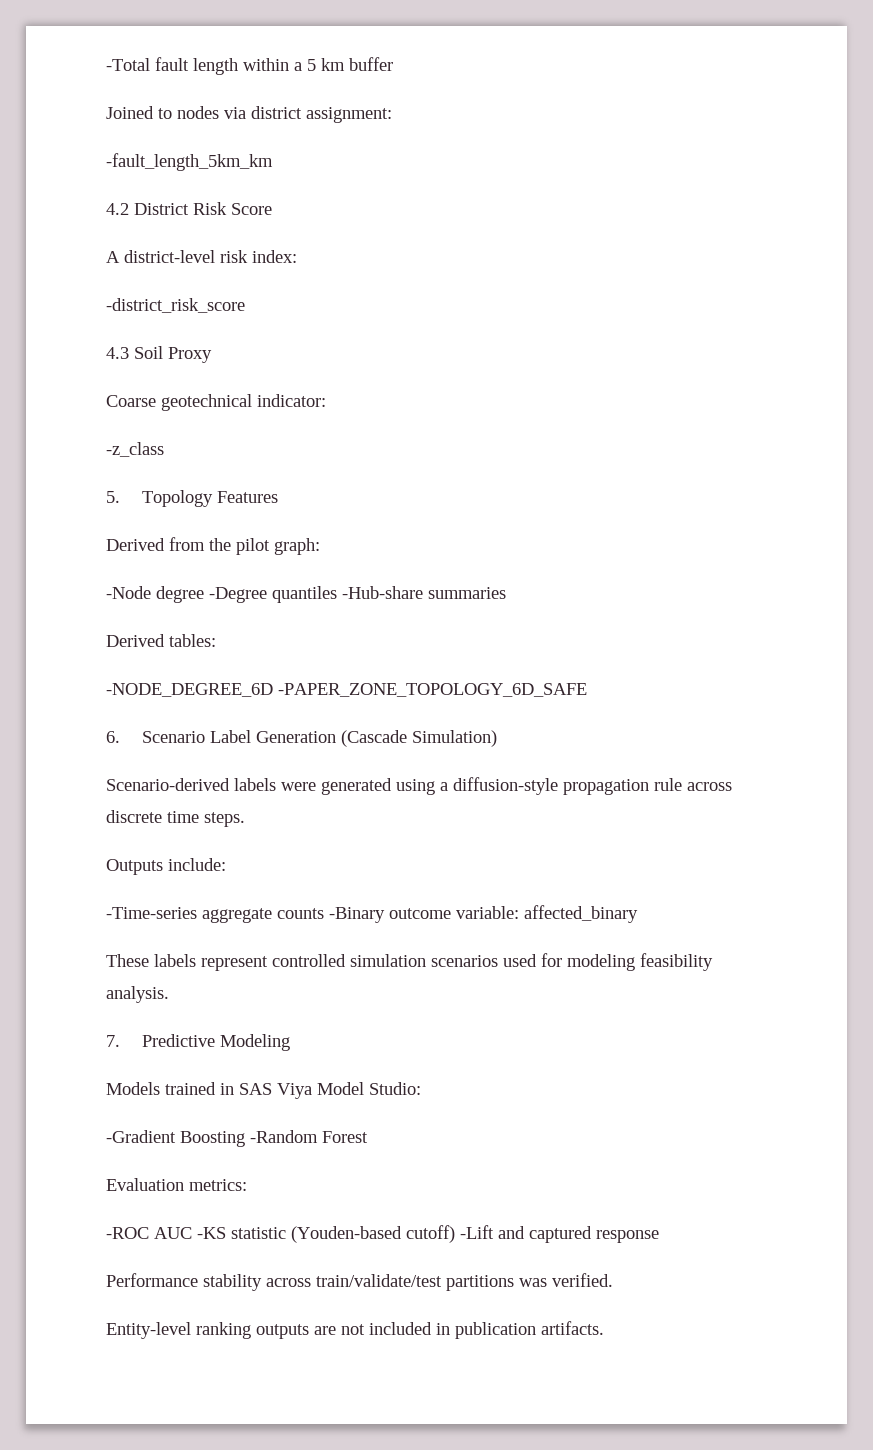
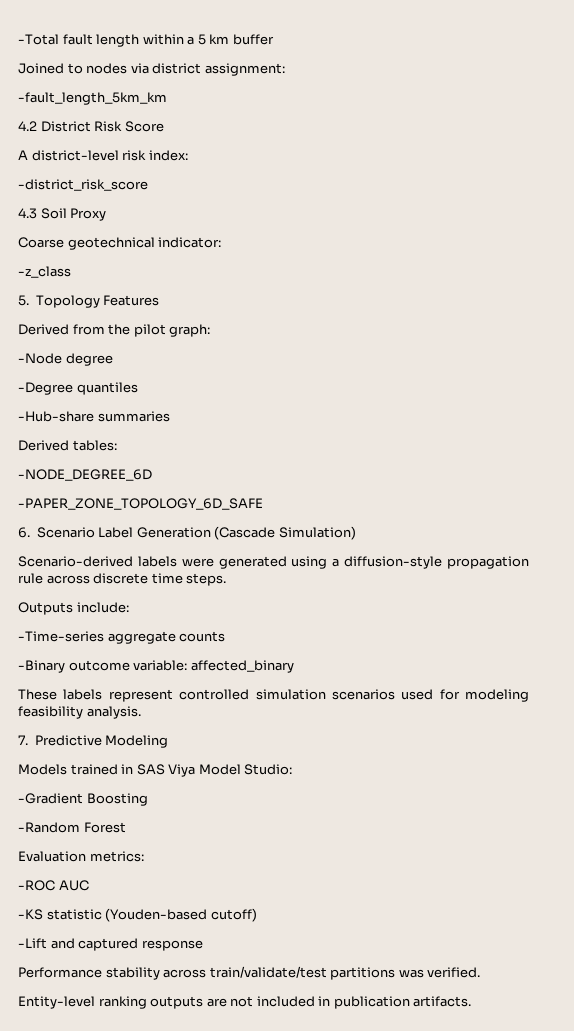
- -Node degree -Degree quantiles -Hub-share summaries
+ -Node degree
+ -Degree quantiles
+ -Hub-share summaries
- -NODE_DEGREE_6D -PAPER_ZONE_TOPOLOGY_6D_SAFE
+ -NODE_DEGREE_6D
+ -PAPER_ZONE_TOPOLOGY_6D_SAFE
- -Time-series aggregate counts -Binary outcome variable: affected_binary
+ -Time-series aggregate counts
+ -Binary outcome variable: affected_binary
- -Gradient Boosting -Random Forest
+ -Gradient Boosting
+ -Random Forest
- -ROC AUC -KS statistic (Youden-based cutoff) -Lift and captured response
+ -ROC AUC
+ -KS statistic (Youden-based cutoff)
+ -Lift and captured response

